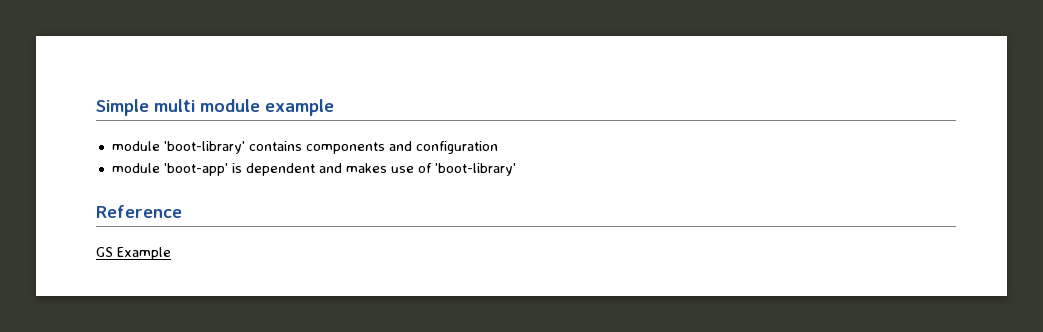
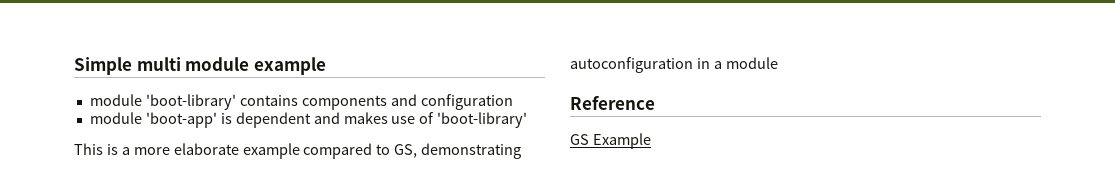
+ This is a more elaborate example compared to GS, demonstrating autoconfiguration in a module

